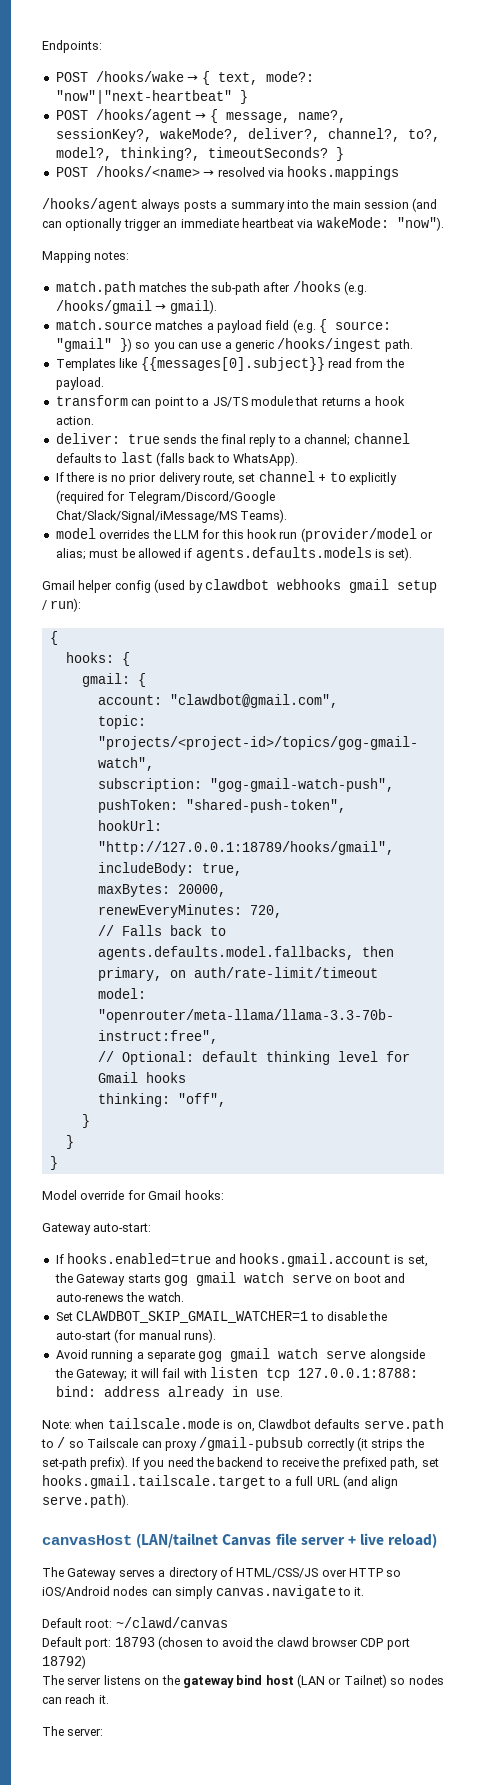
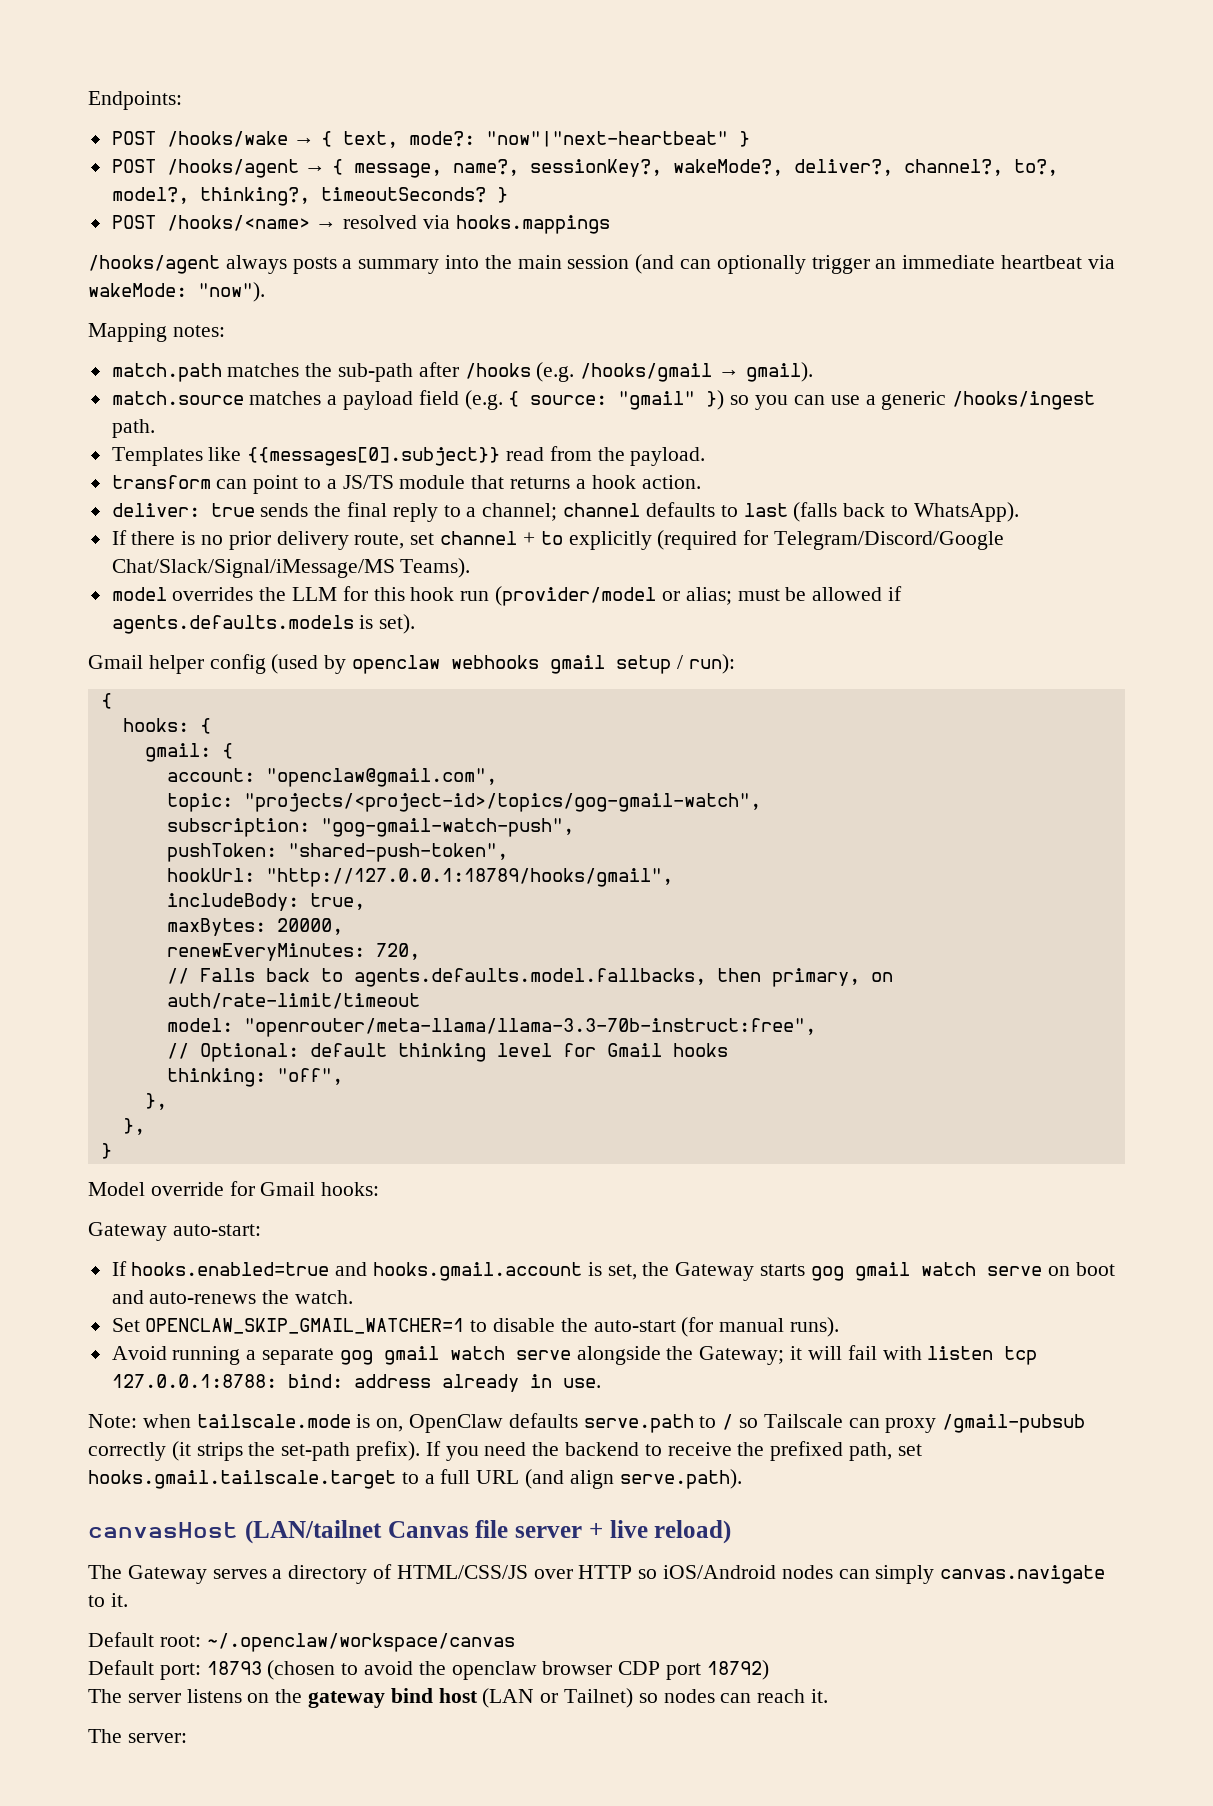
- Gmail helper config (used by clawdbot webhooks gmail setup / run):
+ Gmail helper config (used by openclaw webhooks gmail setup / run):
- account: "clawdbot@gmail.com",
+ account: "openclaw@gmail.com",
  thinking: "off",
- }
- }
+ },
+ },
- Set CLAWDBOT_SKIP_GMAIL_WATCHER=1 to disable the auto-start (for manual runs).
+ Set OPENCLAW_SKIP_GMAIL_WATCHER=1 to disable the auto-start (for manual runs).
- Note: when tailscale.mode is on, Clawdbot defaults serve.path to / so Tailscale can proxy /gmail-pubsub correctly (it strips the set-path prefix).
+ Note: when tailscale.mode is on, OpenClaw defaults serve.path to / so Tailscale can proxy /gmail-pubsub correctly (it strips the set-path prefix).
- Default root: ~/clawd/canvas
+ Default root: ~/.openclaw/workspace/canvas
- Default port: 18793 (chosen to avoid the clawd browser CDP port 18792)
+ Default port: 18793 (chosen to avoid the openclaw browser CDP port 18792)

